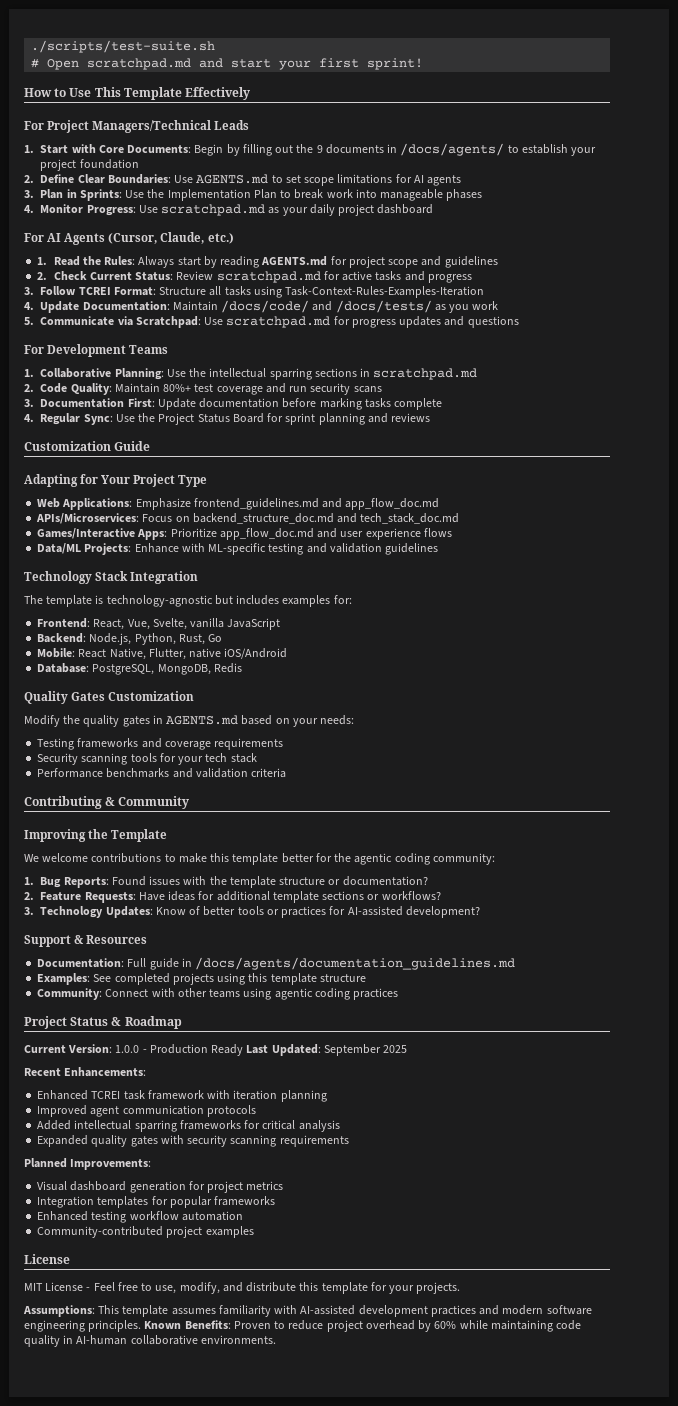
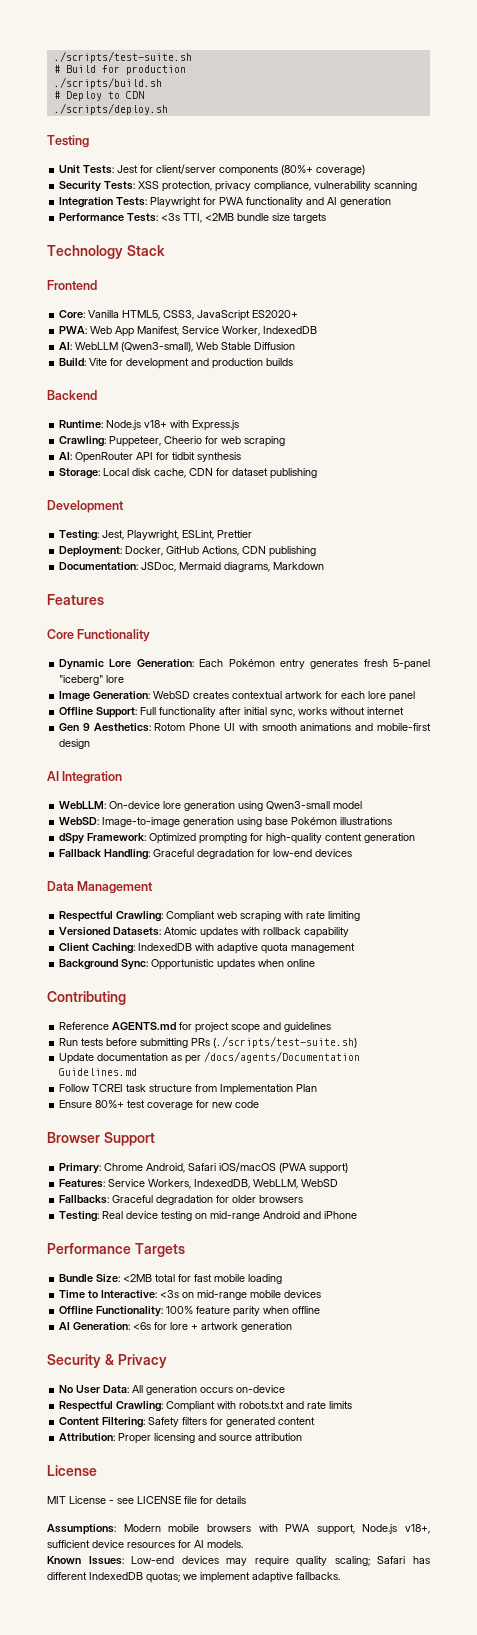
- # Open scratchpad.md and start your first sprint!
- How to Use This Template Effectively
- For Project Managers/Technical Leads
- 1. Start with Core Documents: Begin by filling out the 9 documents in /docs/agents/ to establish your project foundation
- 2. Define Clear Boundaries: Use AGENTS.md to set scope limitations for AI agents
- 3. Plan in Sprints: Use the Implementation Plan to break work into manageable phases
- 4. Monitor Progress: Use scratchpad.md as your daily project dashboard
- For AI Agents (Cursor, Claude, etc.)
- 1. Read the Rules: Always start by reading AGENTS.md for project scope and guidelines
+ # Build for production
+ ./scripts/build.sh
+ # Deploy to CDN
+ ./scripts/deploy.sh
+ Testing
+ Unit Tests: Jest for client/server components (80%+ coverage)
+ Security Tests: XSS protection, privacy compliance, vulnerability scanning
+ Integration Tests: Playwright for PWA functionality and AI generation
+ Performance Tests: <3s TTI, <2MB bundle size targets
+ Technology Stack
+ Frontend
+ Core: Vanilla HTML5, CSS3, JavaScript ES2020+
+ PWA: Web App Manifest, Service Worker, IndexedDB
+ AI: WebLLM (Qwen3-small), Web Stable Diffusion
+ Build: Vite for development and production builds
+ Backend
+ Runtime: Node.js v18+ with Express.js
+ Crawling: Puppeteer, Cheerio for web scraping
+ AI: OpenRouter API for tidbit synthesis
+ Storage: Local disk cache, CDN for dataset publishing
+ Development
+ Testing: Jest, Playwright, ESLint, Prettier
+ Deployment: Docker, GitHub Actions, CDN publishing
+ Documentation: JSDoc, Mermaid diagrams, Markdown
+ Features
+ Core Functionality
+ Dynamic Lore Generation: Each Pokémon entry generates fresh 5-panel "iceberg" lore
+ Image Generation: WebSD creates contextual artwork for each lore panel
+ Offline Support: Full functionality after initial sync, works without internet
+ Gen 9 Aesthetics: Rotom Phone UI with smooth animations and mobile-first design
+ AI Integration
+ WebLLM: On-device lore generation using Qwen3-small model
+ WebSD: Image-to-image generation using base Pokémon illustrations
+ dSpy Framework: Optimized prompting for high-quality content generation
+ Fallback Handling: Graceful degradation for low-end devices
+ Data Management
+ Respectful Crawling: Compliant web scraping with rate limiting
+ Versioned Datasets: Atomic updates with rollback capability
+ Client Caching: IndexedDB with adaptive quota management
+ Background Sync: Opportunistic updates when online
+ Contributing
+ Reference AGENTS.md for project scope and guidelines
- 2. Check Current Status: Review scratchpad.md for active tasks and progress
- 3. Follow TCREI Format: Structure all tasks using Task-Context-Rules-Examples-Iteration
- 4. Update Documentation: Maintain /docs/code/ and /docs/tests/ as you work
- 5. Communicate via Scratchpad: Use scratchpad.md for progress updates and questions
- For Development Teams
- 1. Collaborative Planning: Use the intellectual sparring sections in scratchpad.md
- 2. Code Quality: Maintain 80%+ test coverage and run security scans
- 3. Documentation First: Update documentation before marking tasks complete
- 4. Regular Sync: Use the Project Status Board for sprint planning and reviews
- Customization Guide
- Adapting for Your Project Type
- Web Applications: Emphasize frontend_guidelines.md and app_flow_doc.md
- APIs/Microservices: Focus on backend_structure_doc.md and tech_stack_doc.md
- Games/Interactive Apps: Prioritize app_flow_doc.md and user experience flows
- Data/ML Projects: Enhance with ML-specific testing and validation guidelines
- Technology Stack Integration
- The template is technology-agnostic but includes examples for:
- Frontend: React, Vue, Svelte, vanilla JavaScript
- Backend: Node.js, Python, Rust, Go
- Mobile: React Native, Flutter, native iOS/Android
- Database: PostgreSQL, MongoDB, Redis
- Quality Gates Customization
- Modify the quality gates in AGENTS.md based on your needs:
- Testing frameworks and coverage requirements
- Security scanning tools for your tech stack
- Performance benchmarks and validation criteria
- Contributing & Community
- Improving the Template
- We welcome contributions to make this template better for the agentic coding community:
- 1. Bug Reports: Found issues with the template structure or documentation?
- 2. Feature Requests: Have ideas for additional template sections or workflows?
- 3. Technology Updates: Know of better tools or practices for AI-assisted development?
- Support & Resources
- Documentation: Full guide in /docs/agents/documentation_guidelines.md
- Examples: See completed projects using this template structure
- Community: Connect with other teams using agentic coding practices
- Project Status & Roadmap
- Current Version: 1.0.0 - Production Ready Last Updated: September 2025
- Recent Enhancements:
- Enhanced TCREI task framework with iteration planning
- Improved agent communication protocols
- Added intellectual sparring frameworks for critical analysis
- Expanded quality gates with security scanning requirements
- Planned Improvements:
- Visual dashboard generation for project metrics
- Integration templates for popular frameworks
- Enhanced testing workflow automation
- Community-contributed project examples
+ Run tests before submitting PRs (./scripts/test-suite.sh)
+ Update documentation as per /docs/agents/Documentation Guidelines.md
+ Follow TCREI task structure from Implementation Plan
+ Ensure 80%+ test coverage for new code
+ Browser Support
+ Primary: Chrome Android, Safari iOS/macOS (PWA support)
+ Features: Service Workers, IndexedDB, WebLLM, WebSD
+ Fallbacks: Graceful degradation for older browsers
+ Testing: Real device testing on mid-range Android and iPhone
+ Performance Targets
+ Bundle Size: <2MB total for fast mobile loading
+ Time to Interactive: <3s on mid-range mobile devices
+ Offline Functionality: 100% feature parity when offline
+ AI Generation: <6s for lore + artwork generation
+ Security & Privacy
+ No User Data: All generation occurs on-device
+ Respectful Crawling: Compliant with robots.txt and rate limits
+ Content Filtering: Safety filters for generated content
+ Attribution: Proper licensing and source attribution
  License
- MIT License - Feel free to use, modify, and distribute this template for your projects.
- Assumptions: This template assumes familiarity with AI-assisted development practices and modern software engineering principles. Known Benefits: Proven to reduce project overhead by 60% while maintaining code quality in AI-human collaborative environments.
+ MIT License - see LICENSE file for details
+ Assumptions: Modern mobile browsers with PWA support, Node.js v18+, sufficient device resources for AI models.
+ Known Issues: Low-end devices may require quality scaling; Safari has different IndexedDB quotas; we implement adaptive fallbacks.

